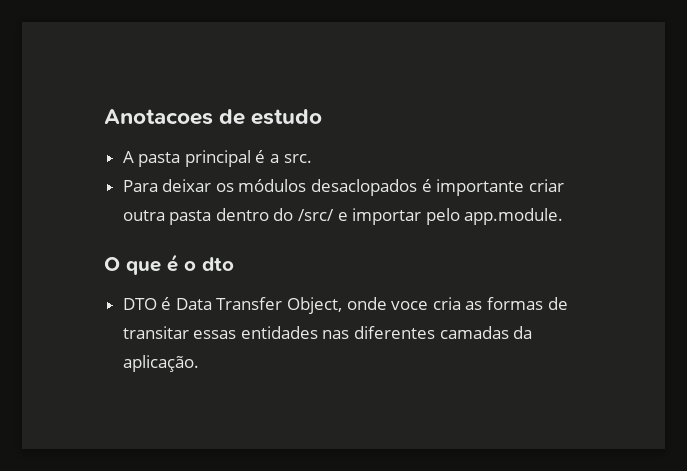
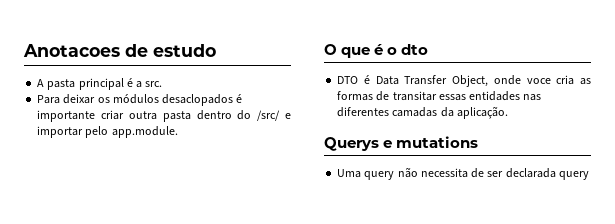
+ Querys e mutations
+ Uma query não necessita de ser declarada query

